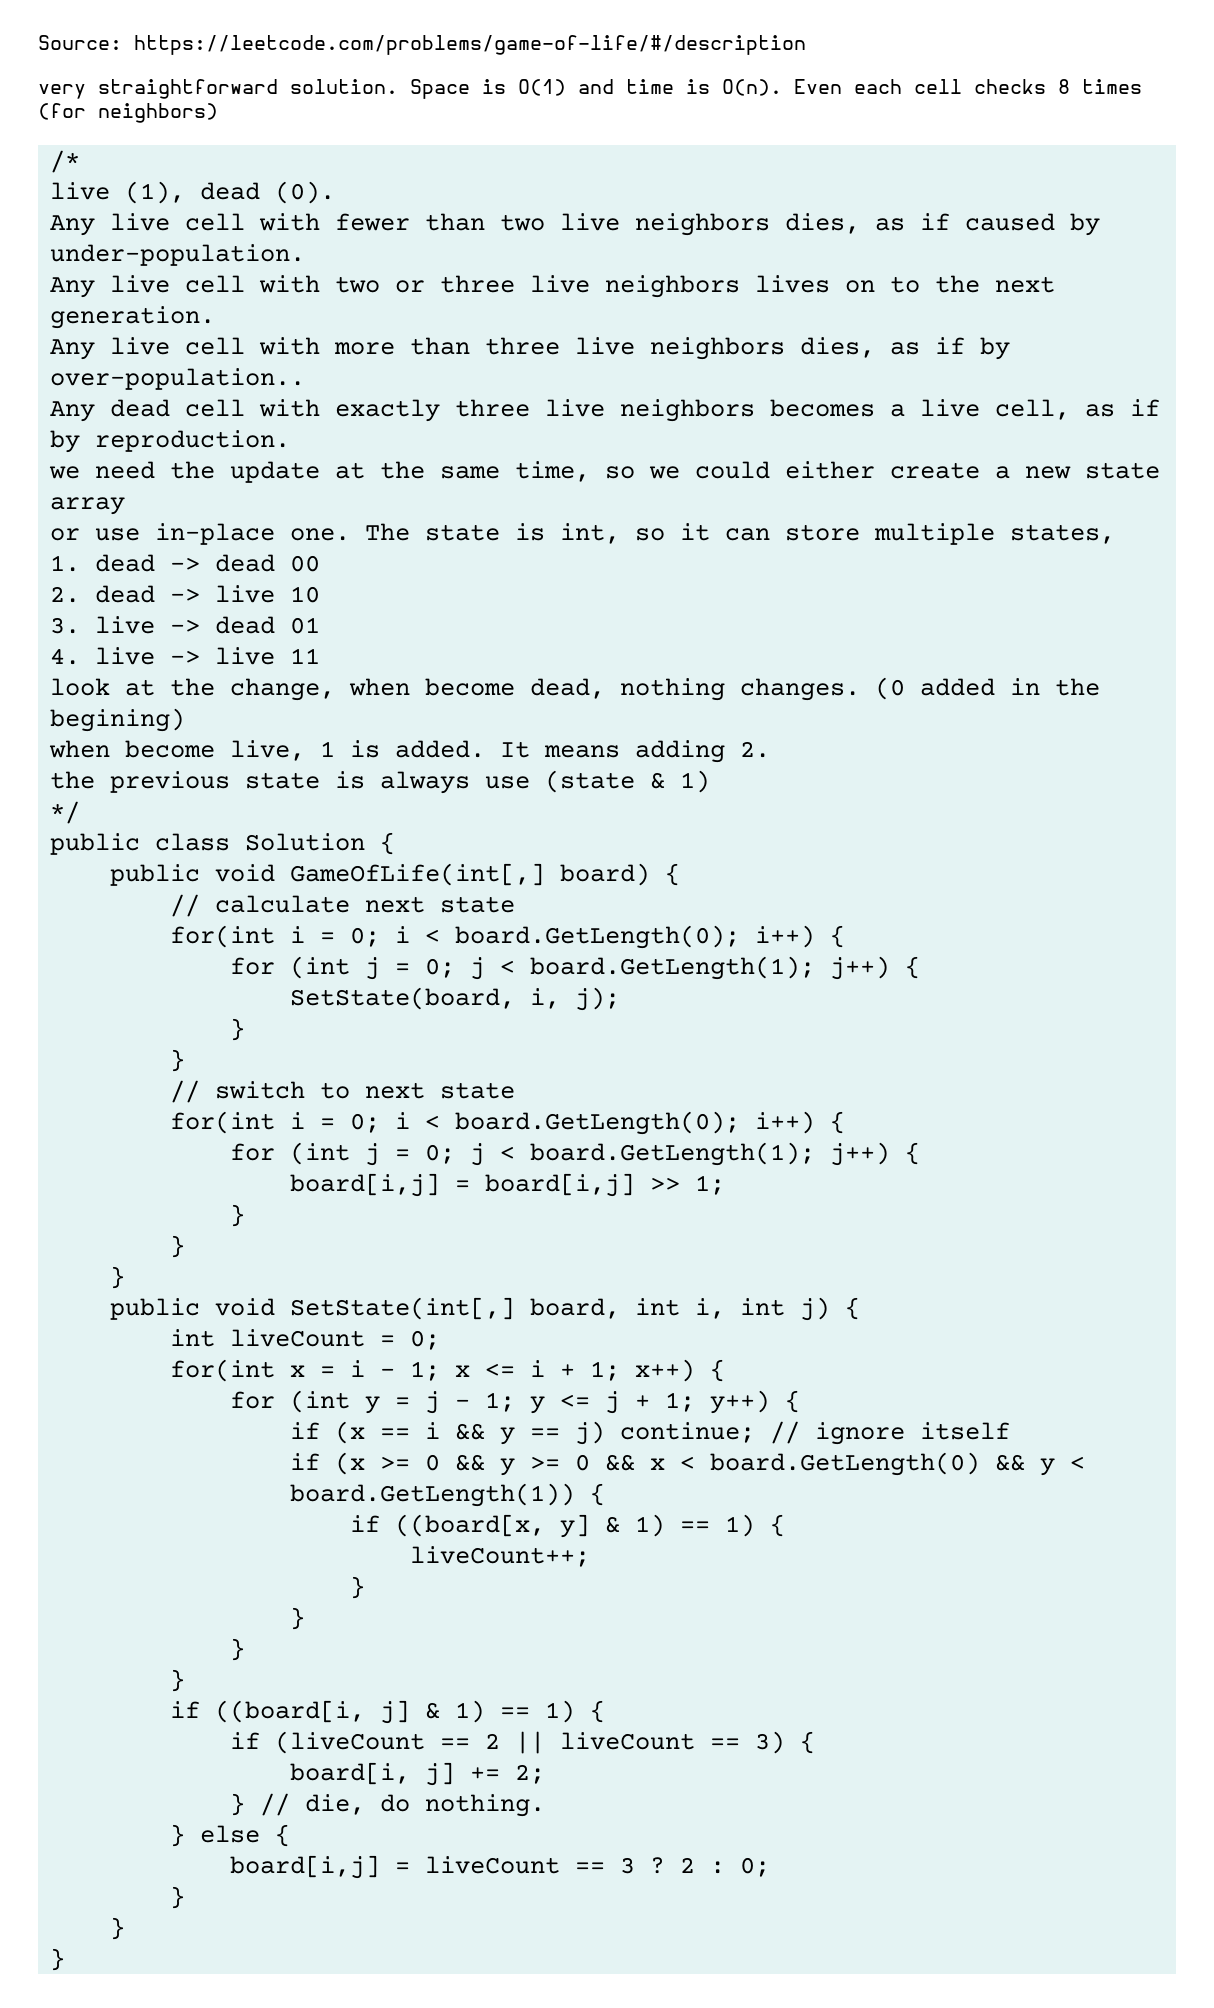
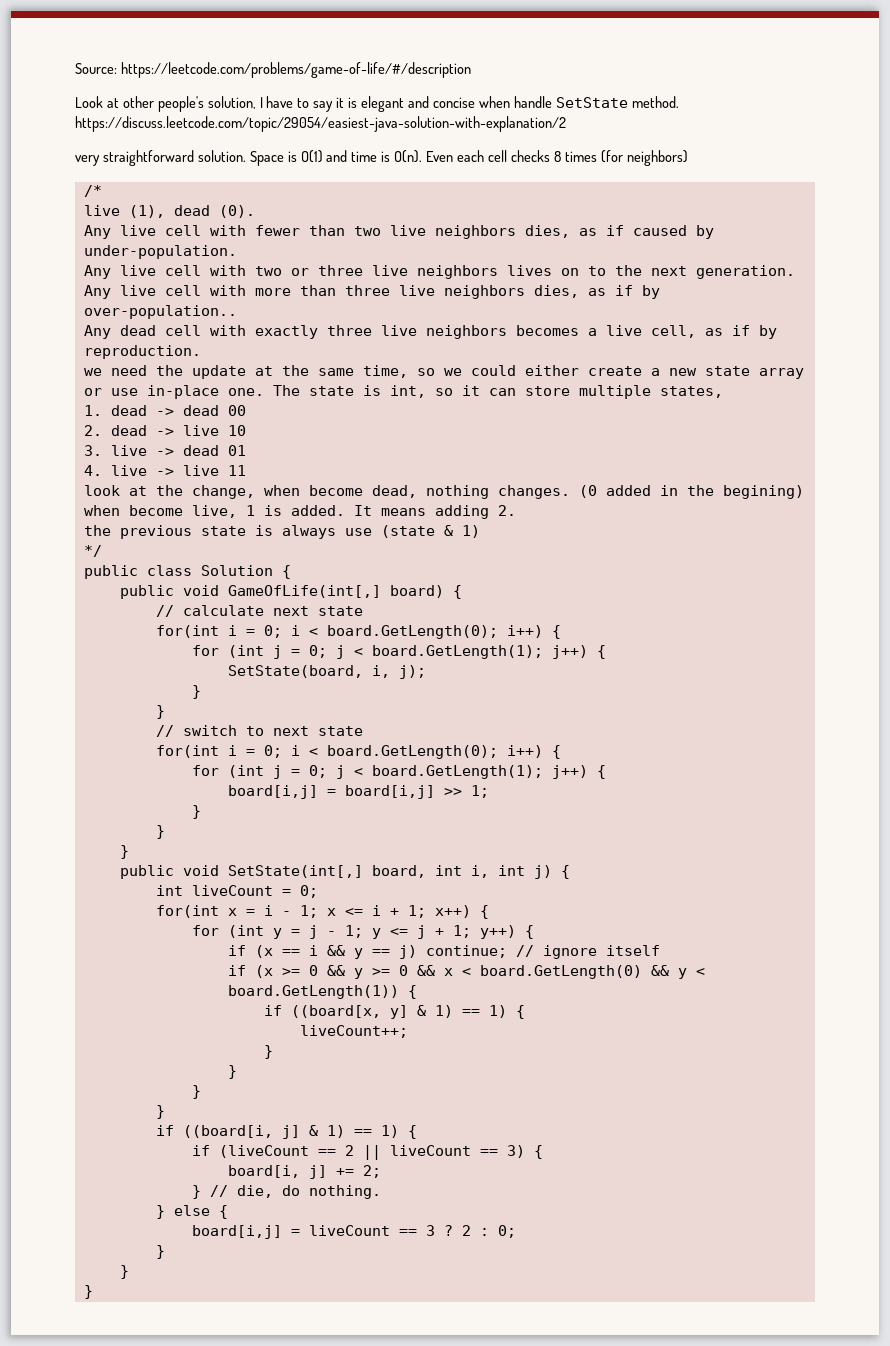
+ Look at other people's solution, I have to say it is elegant and concise when handle SetState method. https://discuss.leetcode.com/topic/29054/easiest-java-solution-with-explanation/2

